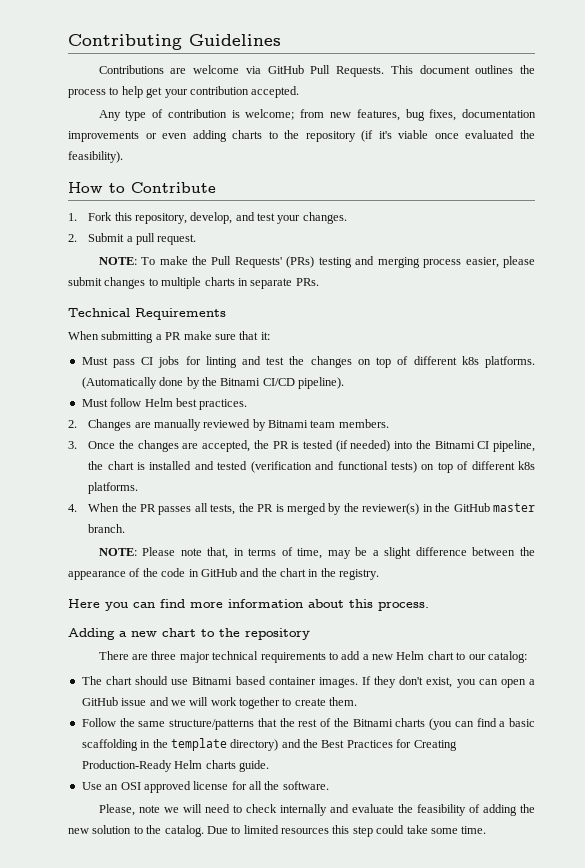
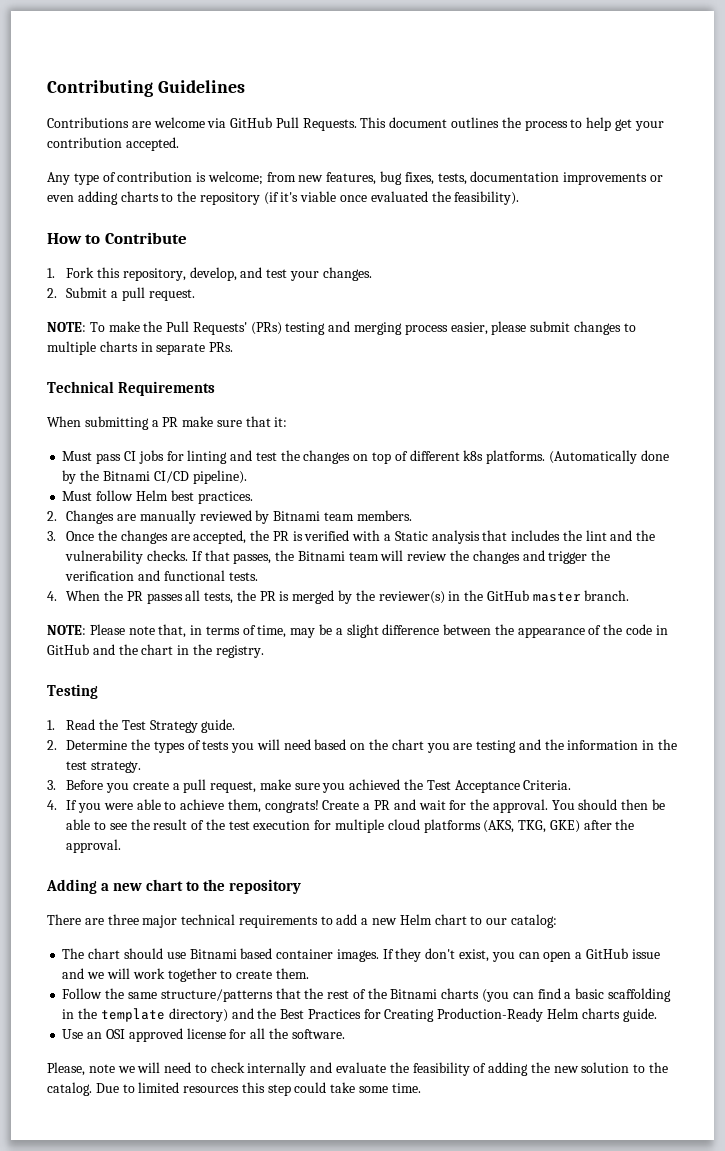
- Any type of contribution is welcome; from new features, bug fixes, documentation improvements or even adding charts to the repository (if it's viable once evaluated the feasibility).
+ Any type of contribution is welcome; from new features, bug fixes, tests, documentation improvements or even adding charts to the repository (if it's viable once evaluated the feasibility).
- 3. Once the changes are accepted, the PR is tested (if needed) into the Bitnami CI pipeline, the chart is installed and tested (verification and functional tests) on top of different k8s platforms.
+ 3. Once the changes are accepted, the PR is verified with a Static analysis that includes the lint and the vulnerability checks. If that passes, the Bitnami team will review the changes and trigger the verification and functional tests.
- Here you can find more information about this process.
+ Testing
+ 1. Read the Test Strategy guide.
+ 2. Determine the types of tests you will need based on the chart you are testing and the information in the test strategy.
+ 3. Before you create a pull request, make sure you achieved the Test Acceptance Criteria.
+ 4. If you were able to achieve them, congrats! Create a PR and wait for the approval. You should then be able to see the result of the test execution for multiple cloud platforms (AKS, TKG, GKE) after the approval.

